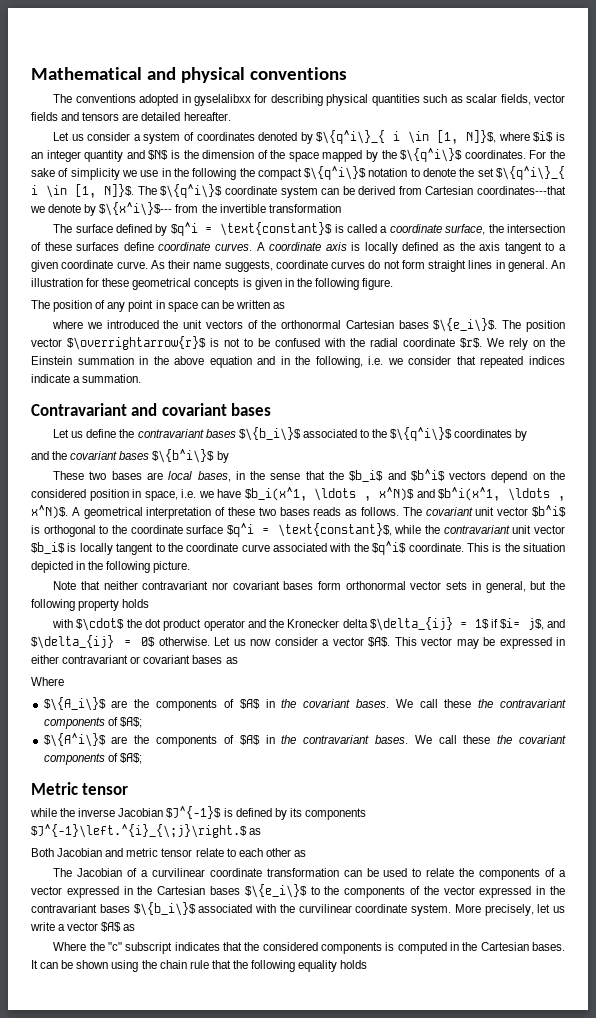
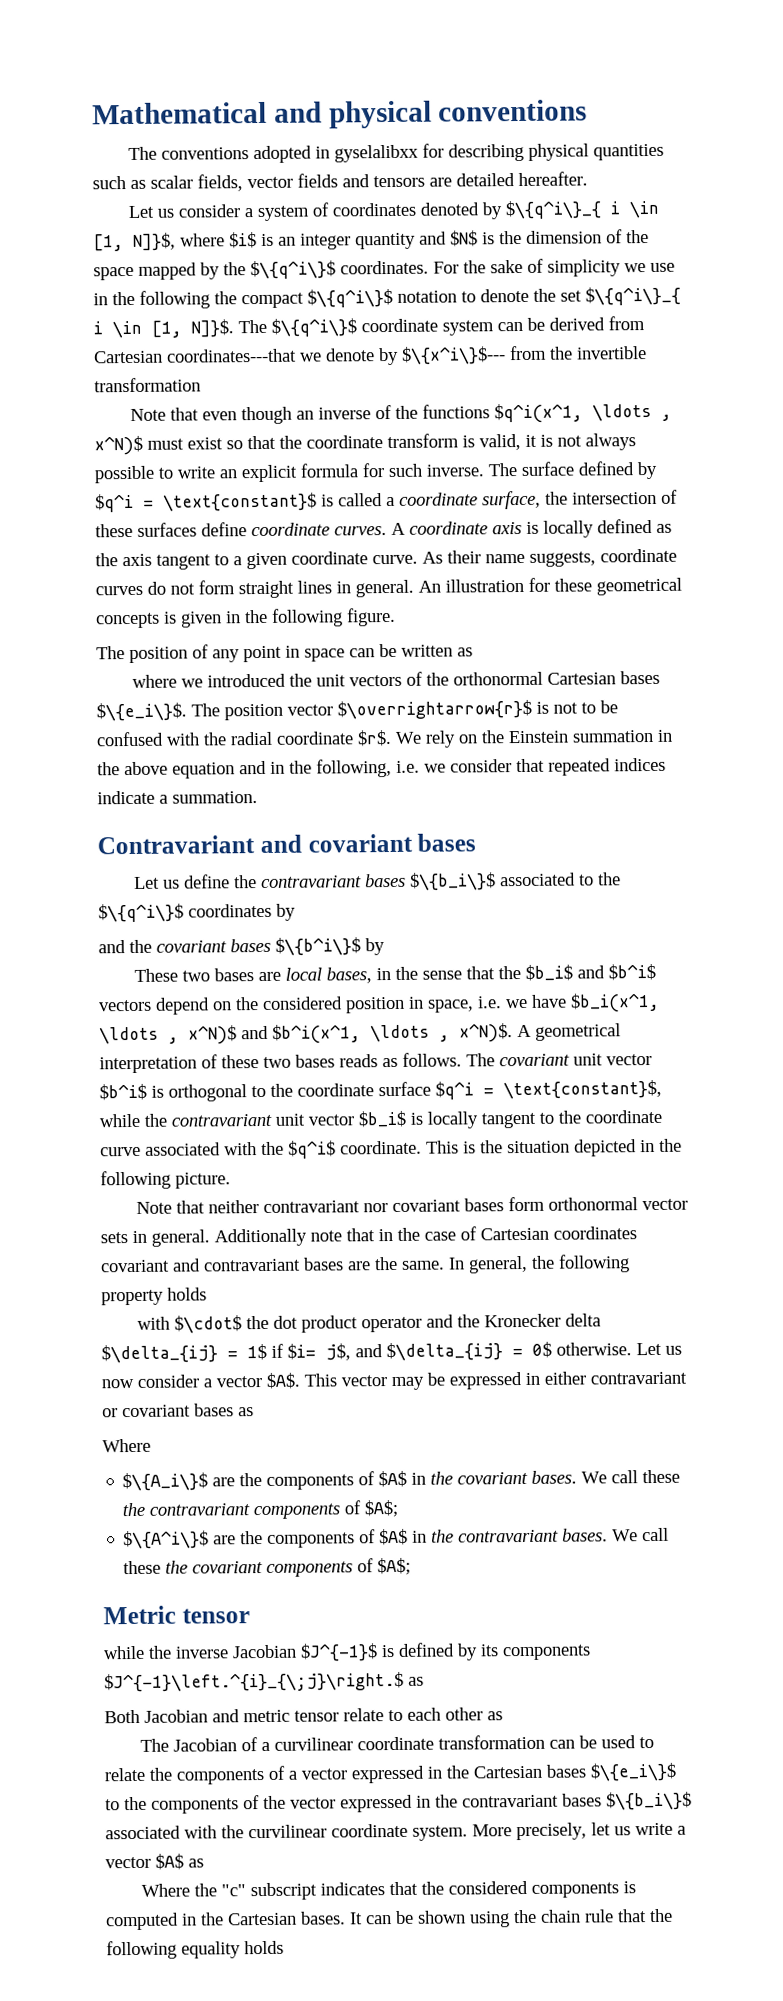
+ Note that even though an inverse of the functions $q^i(x^1, \ldots , x^N)$ must exist so that the coordinate transform is valid, it is not always possible to write an explicit formula for such inverse.
- Note that neither contravariant nor covariant bases form orthonormal vector sets in general, but the following property holds
+ Note that neither contravariant nor covariant bases form orthonormal vector sets in general. Additionally note that in the case of Cartesian coordinates covariant and contravariant bases are the same. In general, the following property holds

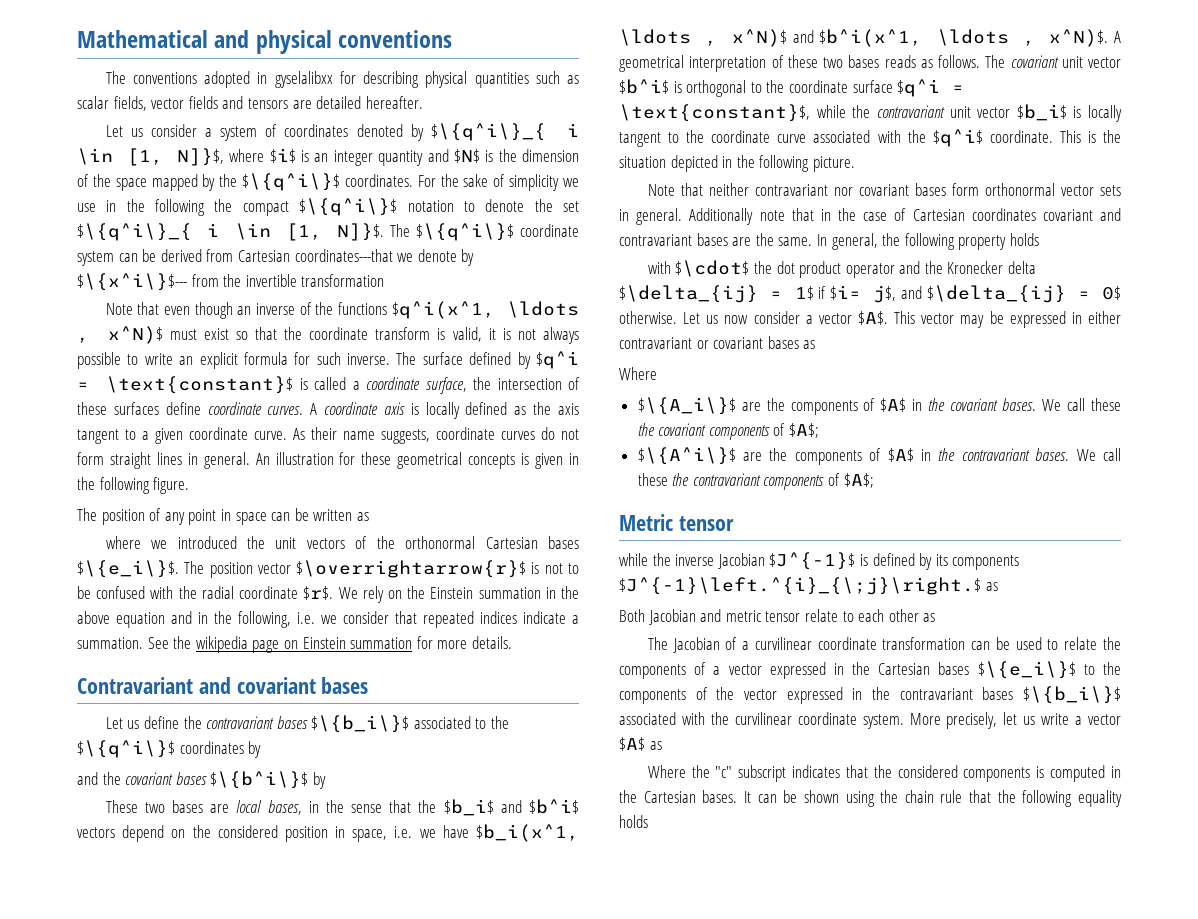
+ See the wikipedia page on Einstein summation for more details.
- We call these the contravariant components of $A$;
+ We call these the covariant components of $A$;
- We call these the covariant components of $A$;
+ We call these the contravariant components of $A$;

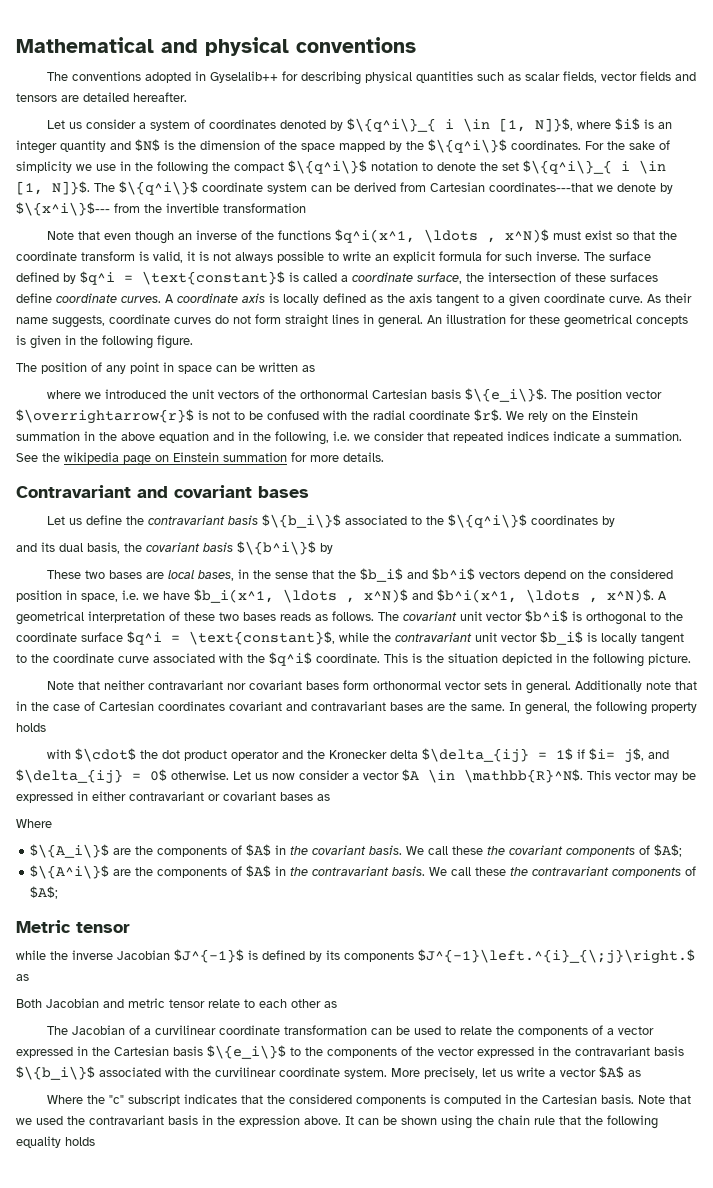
- The conventions adopted in gyselalibxx for describing physical quantities such as scalar fields, vector fields and tensors are detailed hereafter.
+ The conventions adopted in Gyselalib++ for describing physical quantities such as scalar fields, vector fields and tensors are detailed hereafter.
- where we introduced the unit vectors of the orthonormal Cartesian bases $\{e_i\}$.
+ where we introduced the unit vectors of the orthonormal Cartesian basis $\{e_i\}$.
- Let us define the contravariant bases $\{b_i\}$ associated to the $\{q^i\}$ coordinates by
+ Let us define the contravariant basis $\{b_i\}$ associated to the $\{q^i\}$ coordinates by
- and the covariant bases $\{b^i\}$ by
+ and its dual basis, the covariant basis $\{b^i\}$ by
- Let us now consider a vector $A$.
+ Let us now consider a vector $A \in \mathbb{R}^N$.
- $\{A_i\}$ are the components of $A$ in the covariant bases.
+ $\{A_i\}$ are the components of $A$ in the covariant basis.
- $\{A^i\}$ are the components of $A$ in the contravariant bases.
+ $\{A^i\}$ are the components of $A$ in the contravariant basis.
- The Jacobian of a curvilinear coordinate transformation can be used to relate the components of a vector expressed in the Cartesian bases $\{e_i\}$ to the components of the vector expressed in the contravariant bases $\{b_i\}$ associated with the curvilinear coordinate system.
+ The Jacobian of a curvilinear coordinate transformation can be used to relate the components of a vector expressed in the Cartesian basis $\{e_i\}$ to the components of the vector expressed in the contravariant basis $\{b_i\}$ associated with the curvilinear coordinate system.
- Where the "c" subscript indicates that the considered components is computed in the Cartesian bases.
+ Where the "c" subscript indicates that the considered components is computed in the Cartesian basis. Note that we used the contravariant basis in the expression above.

